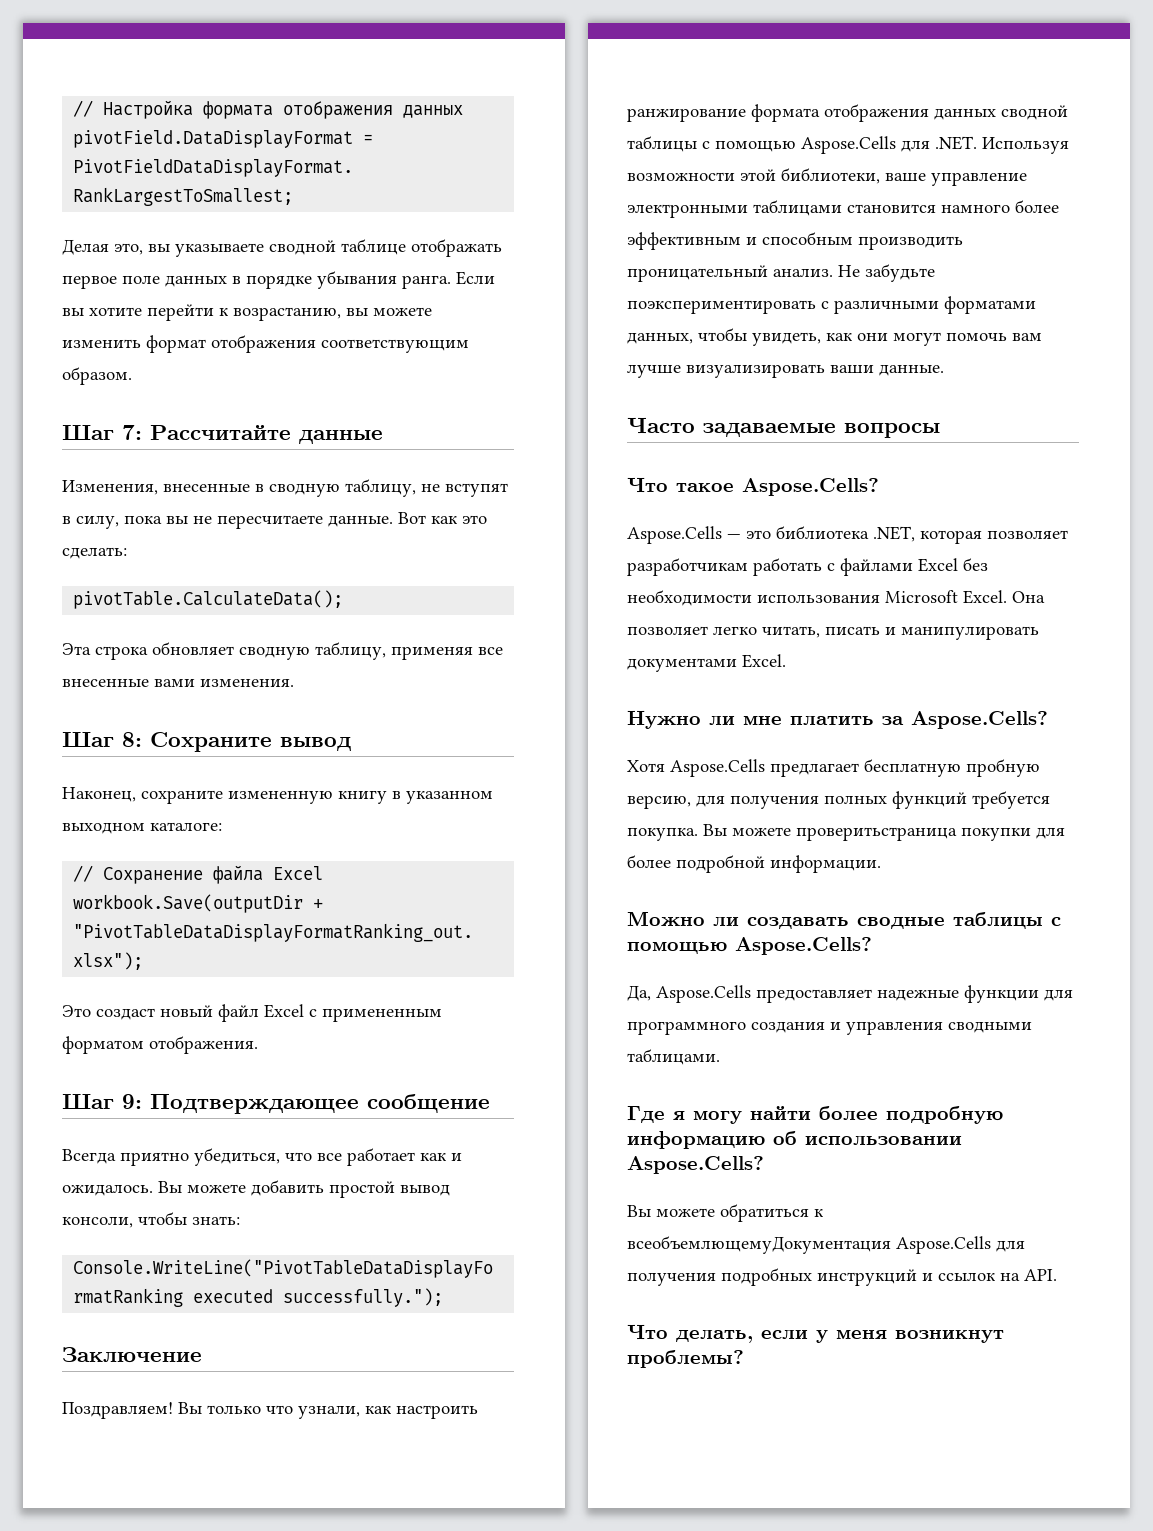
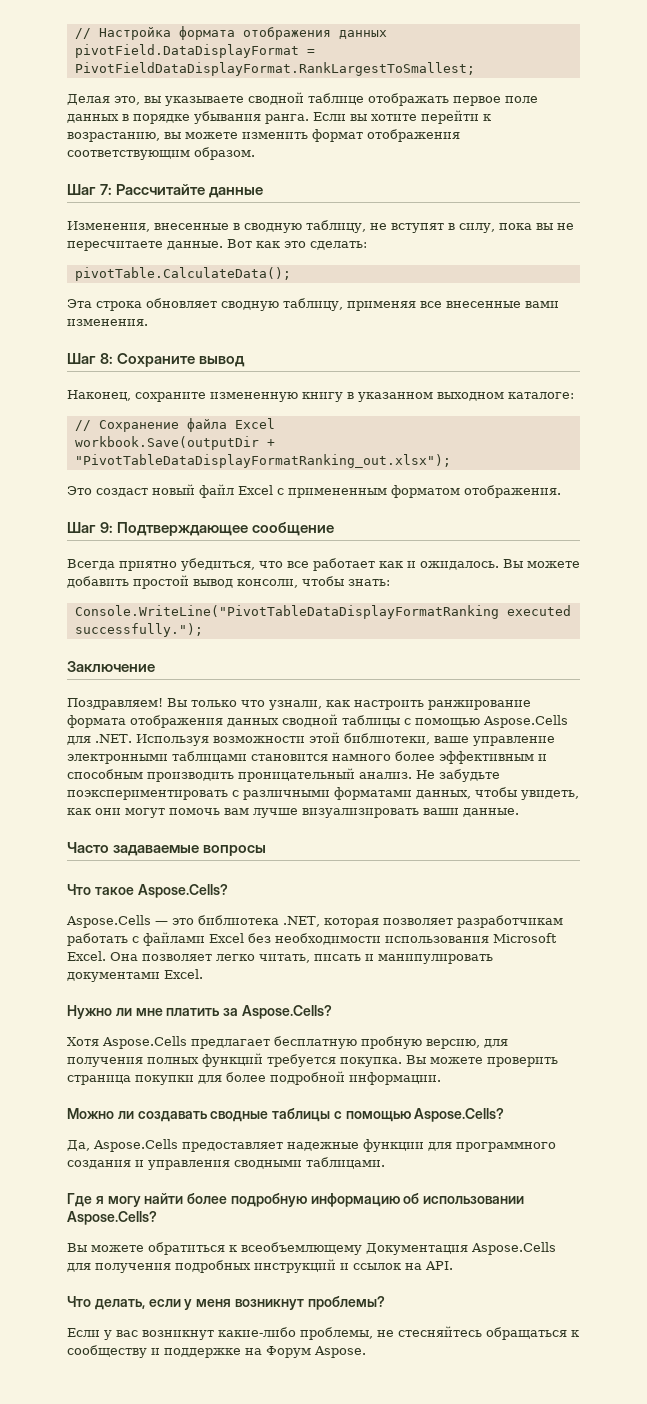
- Вы можете проверитьстраница покупки для более подробной информации.
+ Вы можете проверить страница покупки для более подробной информации.
- Вы можете обратиться к всеобъемлющемуДокументация Aspose.Cells для получения подробных инструкций и ссылок на API.
+ Вы можете обратиться к всеобъемлющему Документация Aspose.Cells для получения подробных инструкций и ссылок на API.
+ Если у вас возникнут какие-либо проблемы, не стесняйтесь обращаться к сообществу и поддержке на Форум Aspose.

